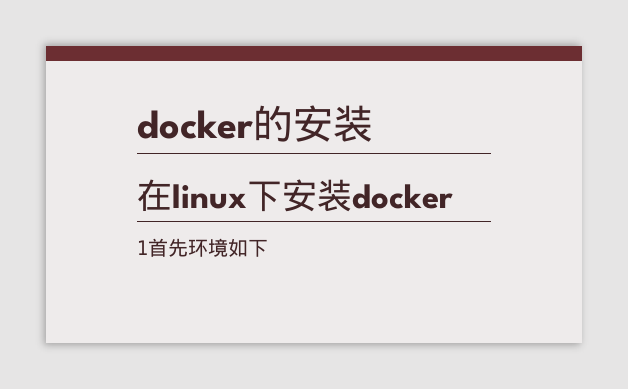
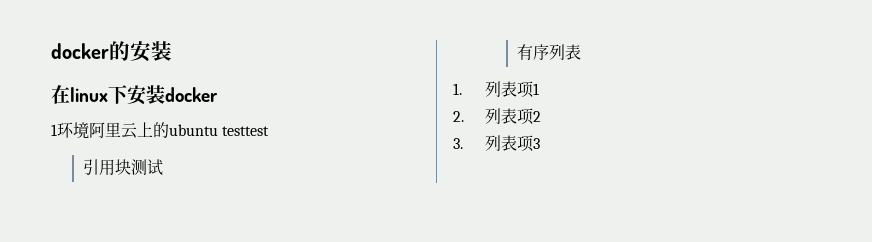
- 1首先环境如下
+ 1环境阿里云上的ubuntu testtest
+ 引用块测试
+ 有序列表
+ 1.列表项1
+ 2.列表项2
+ 3.列表项3

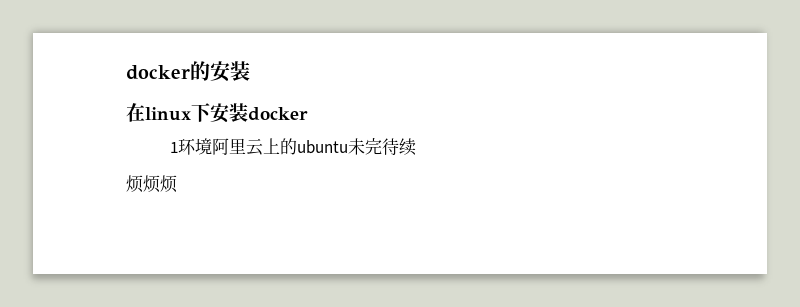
- 1环境阿里云上的ubuntu testtest
- 引用块测试
- 有序列表
- 1.列表项1
- 2.列表项2
- 3.列表项3
+ 1环境阿里云上的ubuntu未完待续
+ 烦烦烦

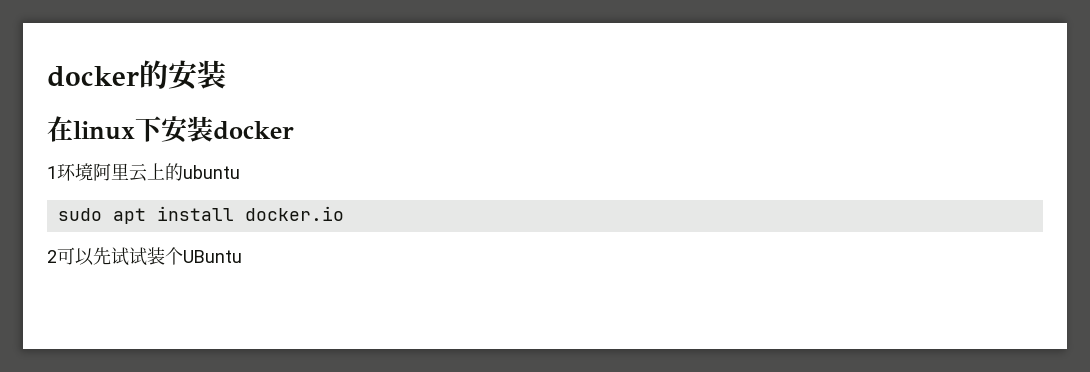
- 1环境阿里云上的ubuntu未完待续
- 烦烦烦
+ 1环境阿里云上的ubuntu
+ sudo apt install docker.io
+ 2可以先试试装个UBuntu

